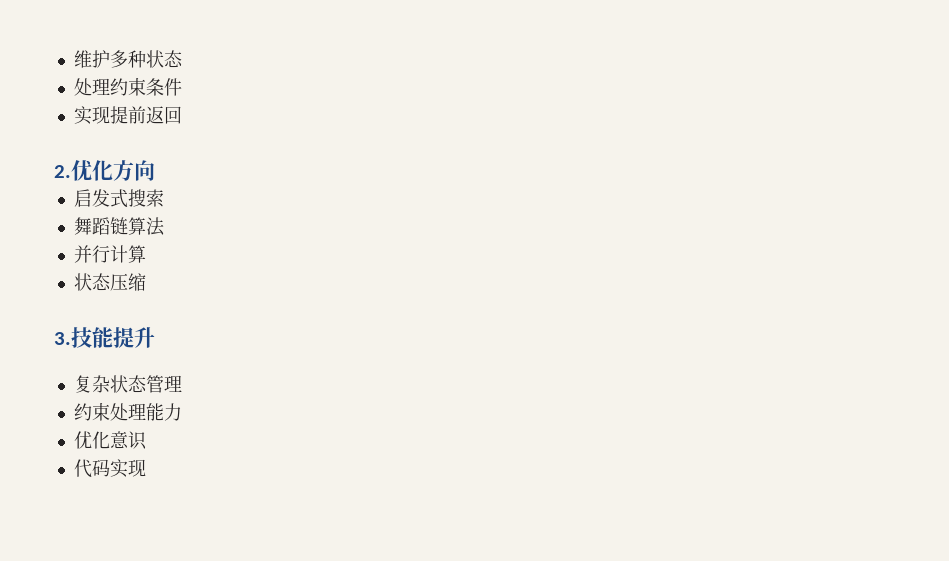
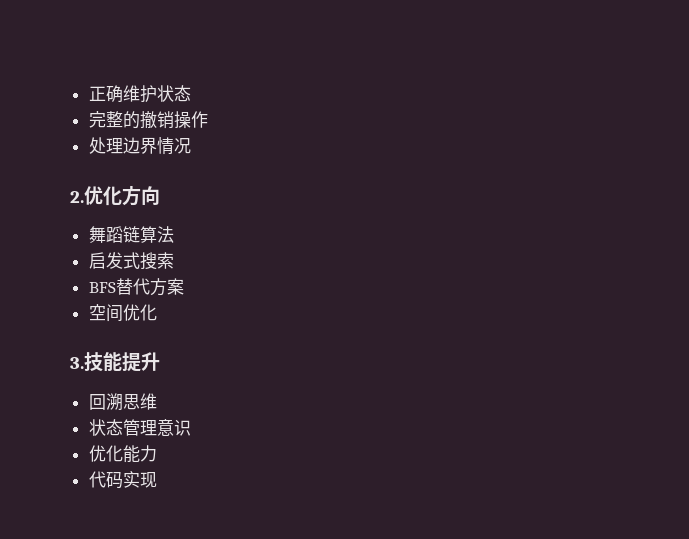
- 维护多种状态
+ 正确维护状态
- 处理约束条件
- 实现提前返回
+ 完整的撤销操作
+ 处理边界情况
+ 舞蹈链算法
- 舞蹈链算法
- 并行计算
- 状态压缩
+ BFS替代方案
+ 空间优化
- 复杂状态管理
- 约束处理能力
- 优化意识
+ 回溯思维
+ 状态管理意识
+ 优化能力

